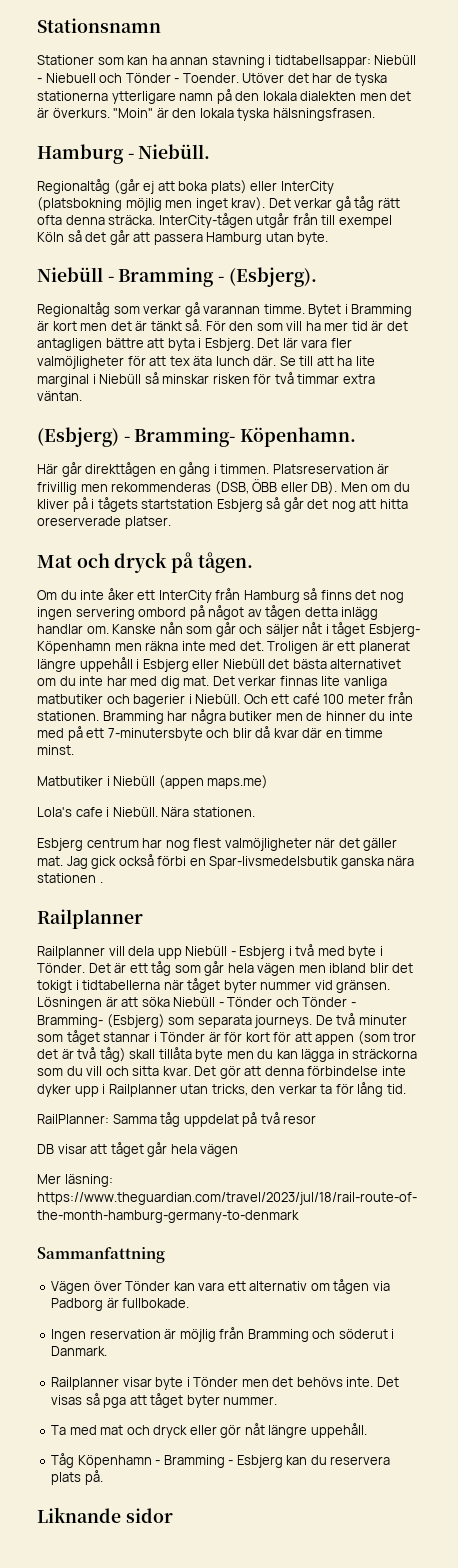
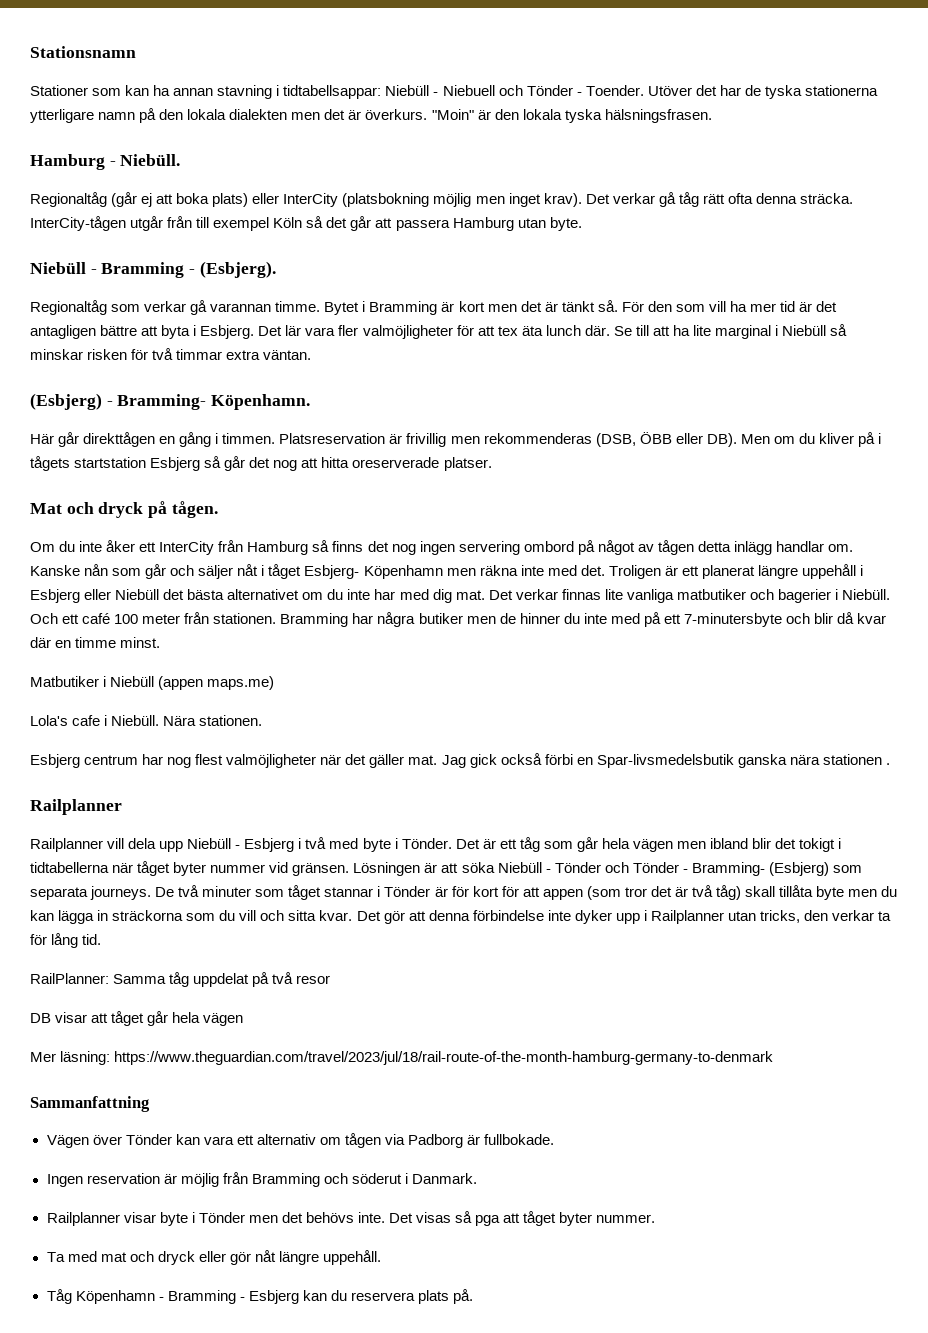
- Liknande sidor

